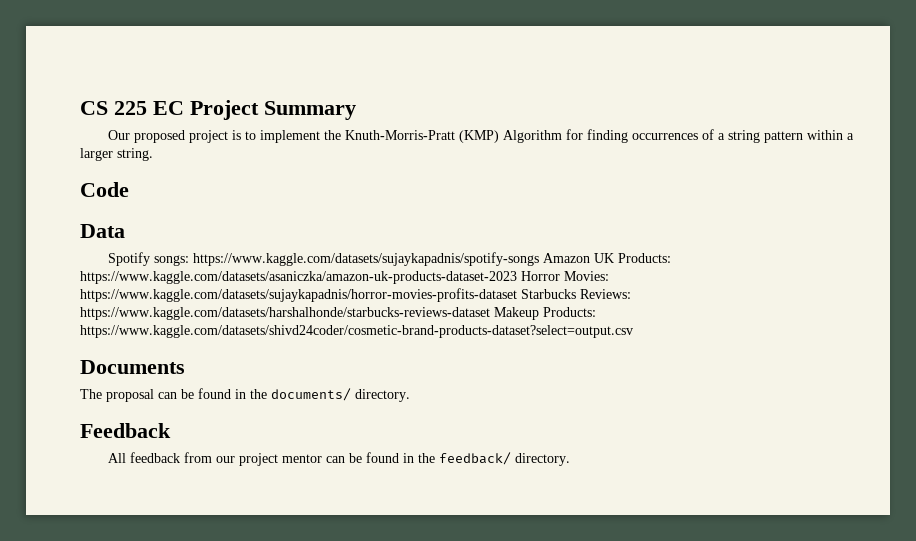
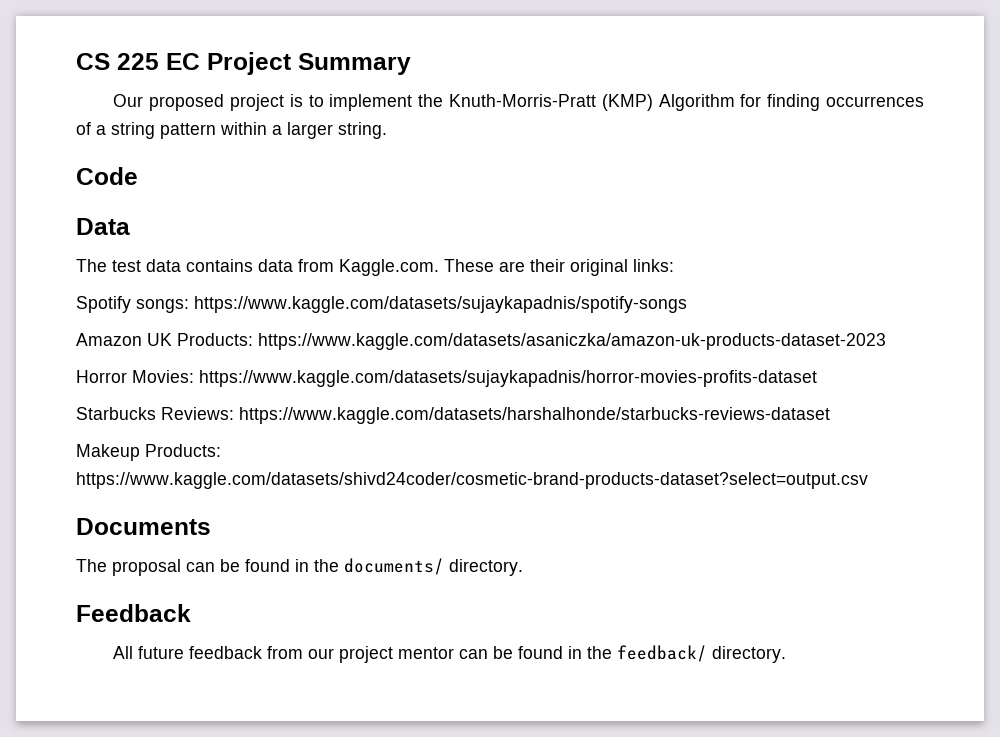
+ The test data contains data from Kaggle.com. These are their original links:
- Spotify songs: https://www.kaggle.com/datasets/sujaykapadnis/spotify-songs Amazon UK Products: https://www.kaggle.com/datasets/asaniczka/amazon-uk-products-dataset-2023 Horror Movies: https://www.kaggle.com/datasets/sujaykapadnis/horror-movies-profits-dataset Starbucks Reviews: https://www.kaggle.com/datasets/harshalhonde/starbucks-reviews-dataset Makeup Products: https://www.kaggle.com/datasets/shivd24coder/cosmetic-brand-products-dataset?select=output.csv
+ Spotify songs: https://www.kaggle.com/datasets/sujaykapadnis/spotify-songs
+ Amazon UK Products: https://www.kaggle.com/datasets/asaniczka/amazon-uk-products-dataset-2023
+ Horror Movies: https://www.kaggle.com/datasets/sujaykapadnis/horror-movies-profits-dataset
+ Starbucks Reviews: https://www.kaggle.com/datasets/harshalhonde/starbucks-reviews-dataset
+ Makeup Products: https://www.kaggle.com/datasets/shivd24coder/cosmetic-brand-products-dataset?select=output.csv
- All feedback from our project mentor can be found in the feedback/ directory.
+ All future feedback from our project mentor can be found in the feedback/ directory.

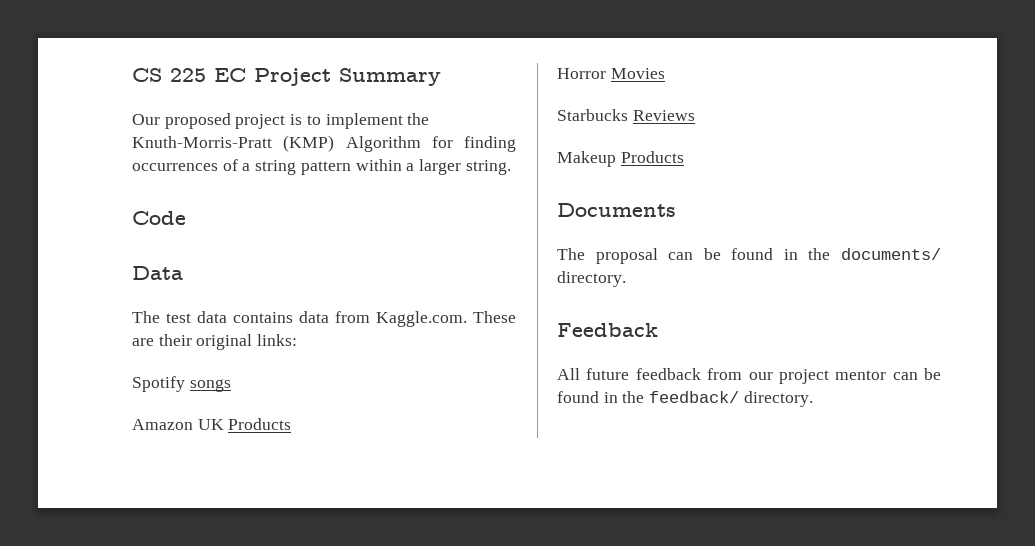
- Spotify songs: https://www.kaggle.com/datasets/sujaykapadnis/spotify-songs
+ Spotify songs
- Amazon UK Products: https://www.kaggle.com/datasets/asaniczka/amazon-uk-products-dataset-2023
+ Amazon UK Products
- Horror Movies: https://www.kaggle.com/datasets/sujaykapadnis/horror-movies-profits-dataset
+ Horror Movies
- Starbucks Reviews: https://www.kaggle.com/datasets/harshalhonde/starbucks-reviews-dataset
+ Starbucks Reviews
- Makeup Products: https://www.kaggle.com/datasets/shivd24coder/cosmetic-brand-products-dataset?select=output.csv
+ Makeup Products

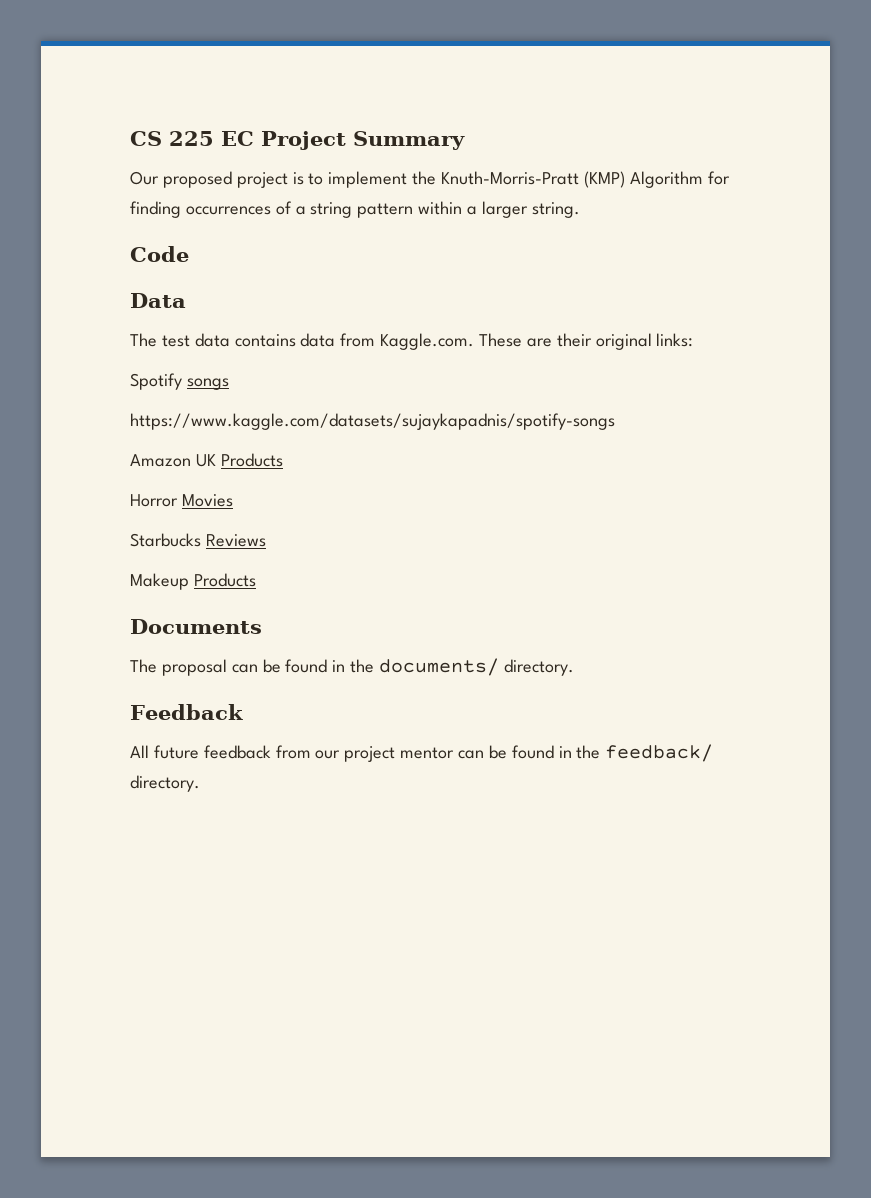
+ https://www.kaggle.com/datasets/sujaykapadnis/spotify-songs

